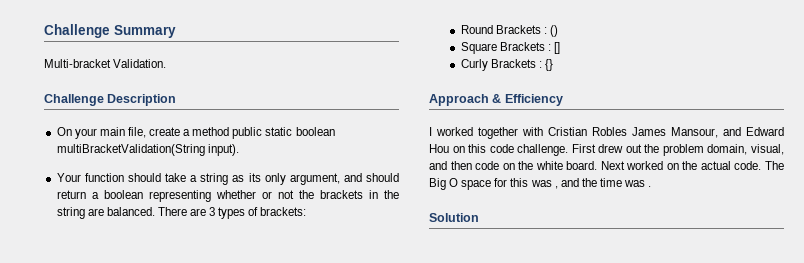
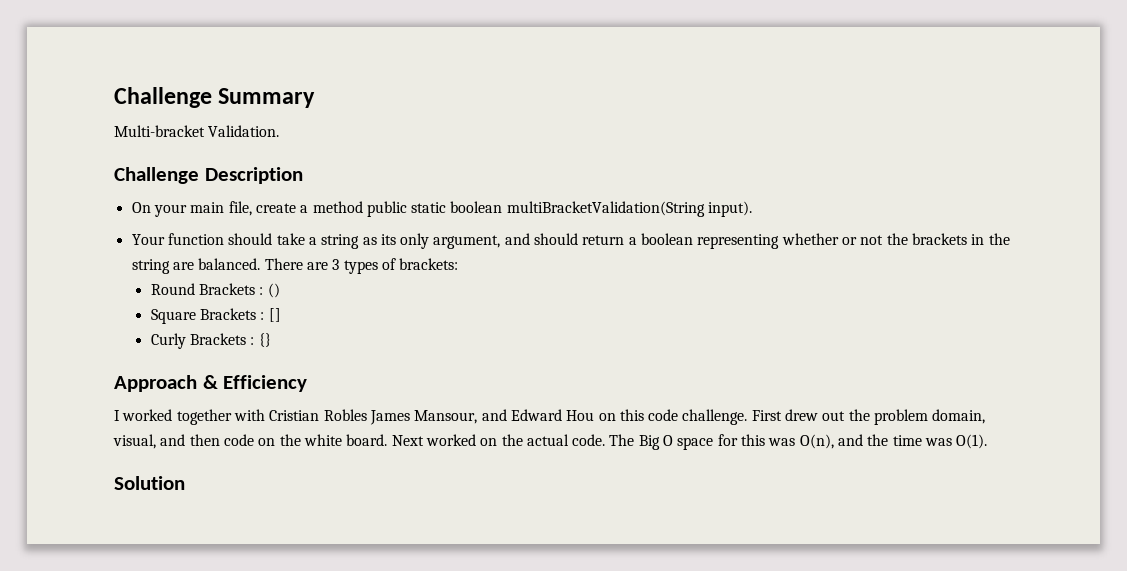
- The Big O space for this was , and the time was .
+ The Big O space for this was O(n), and the time was O(1).

